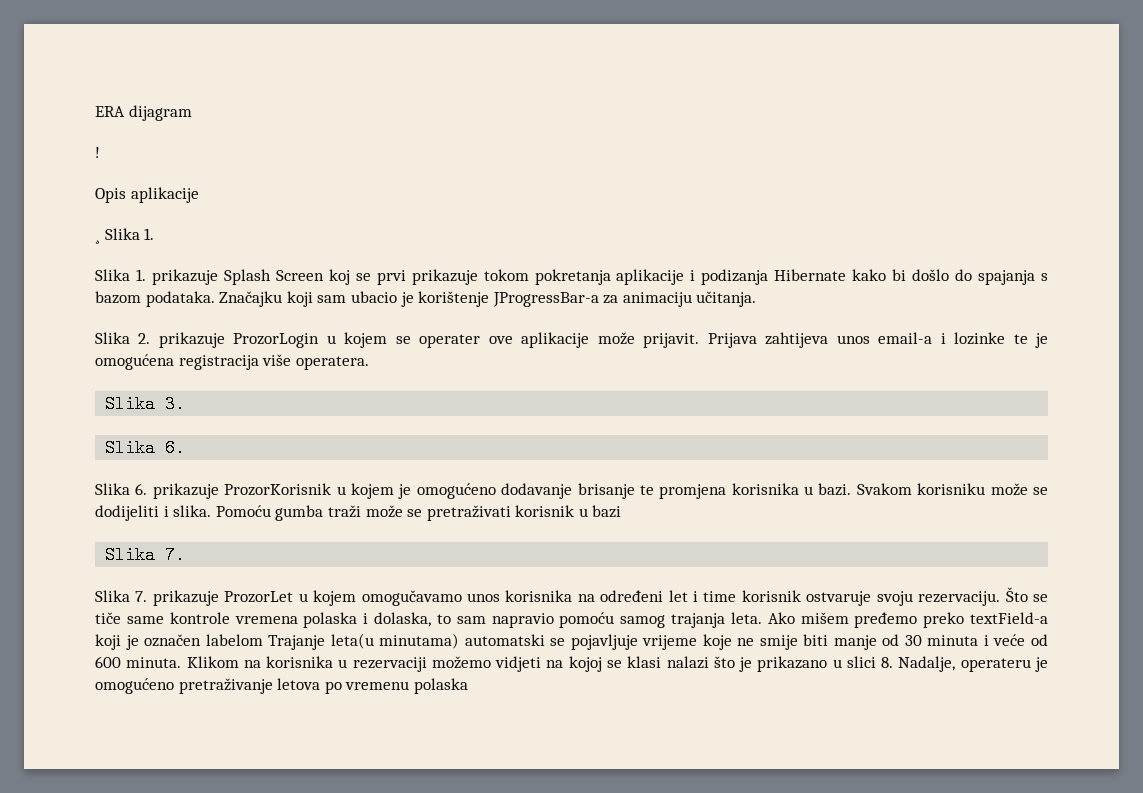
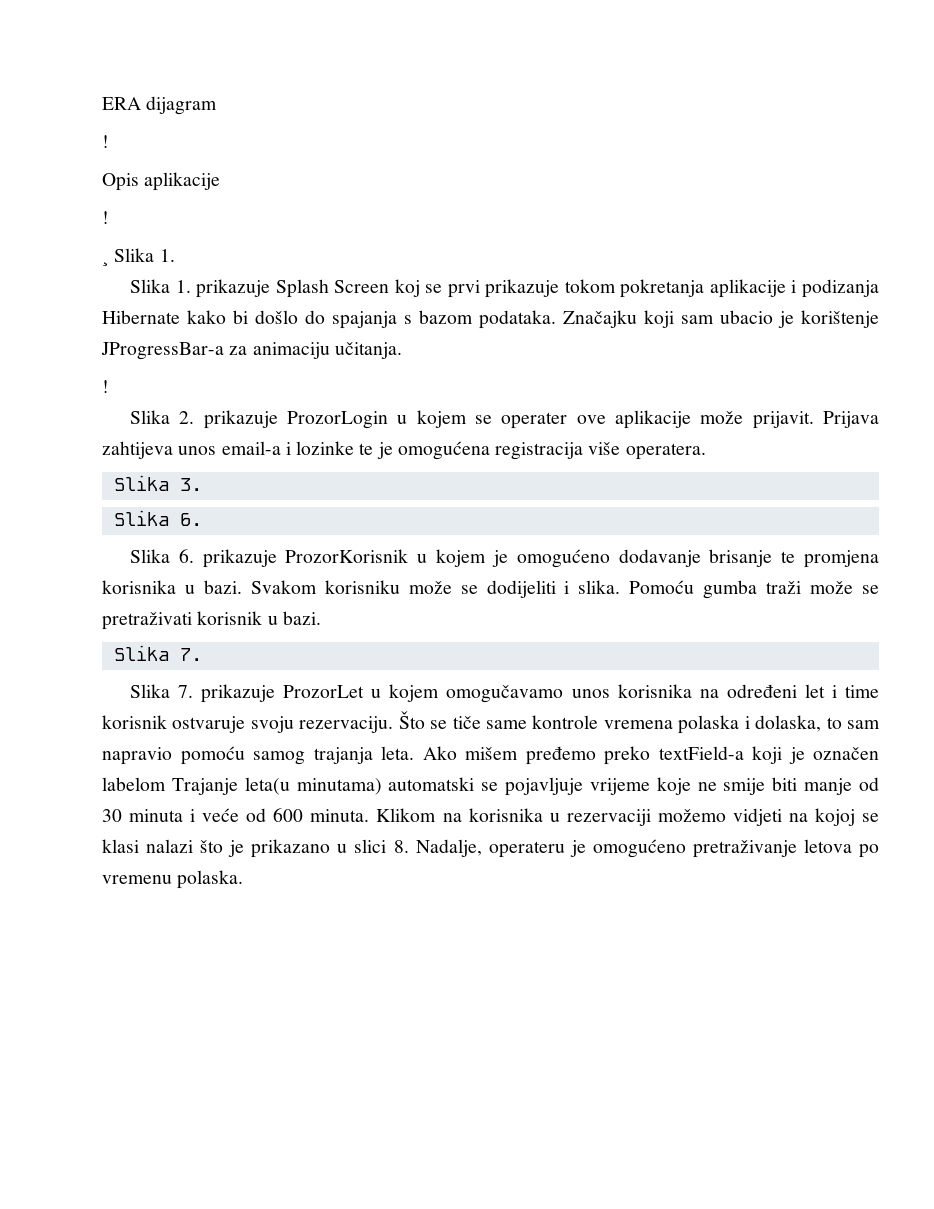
  Opis aplikacije
+ !
  Značajku koji sam ubacio je korištenje JProgressBar-a za animaciju učitanja.
+ !
- Pomoću gumba traži može se pretraživati korisnik u bazi
+ Pomoću gumba traži može se pretraživati korisnik u bazi.
- Klikom na korisnika u rezervaciji možemo vidjeti na kojoj se klasi nalazi što je prikazano u slici 8. Nadalje, operateru je omogućeno pretraživanje letova po vremenu polaska
+ Klikom na korisnika u rezervaciji možemo vidjeti na kojoj se klasi nalazi što je prikazano u slici 8. Nadalje, operateru je omogućeno pretraživanje letova po vremenu polaska.

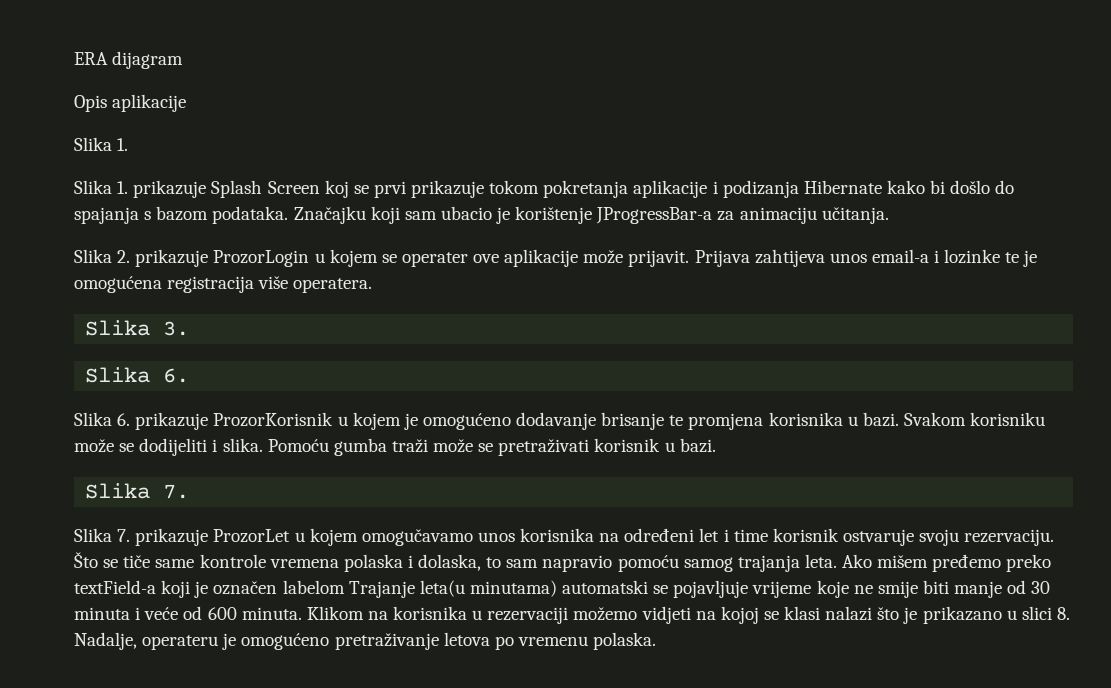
  ERA dijagram
- !
  Opis aplikacije
- !
- ¸ Slika 1.
+ Slika 1.
  Značajku koji sam ubacio je korištenje JProgressBar-a za animaciju učitanja.
- !

